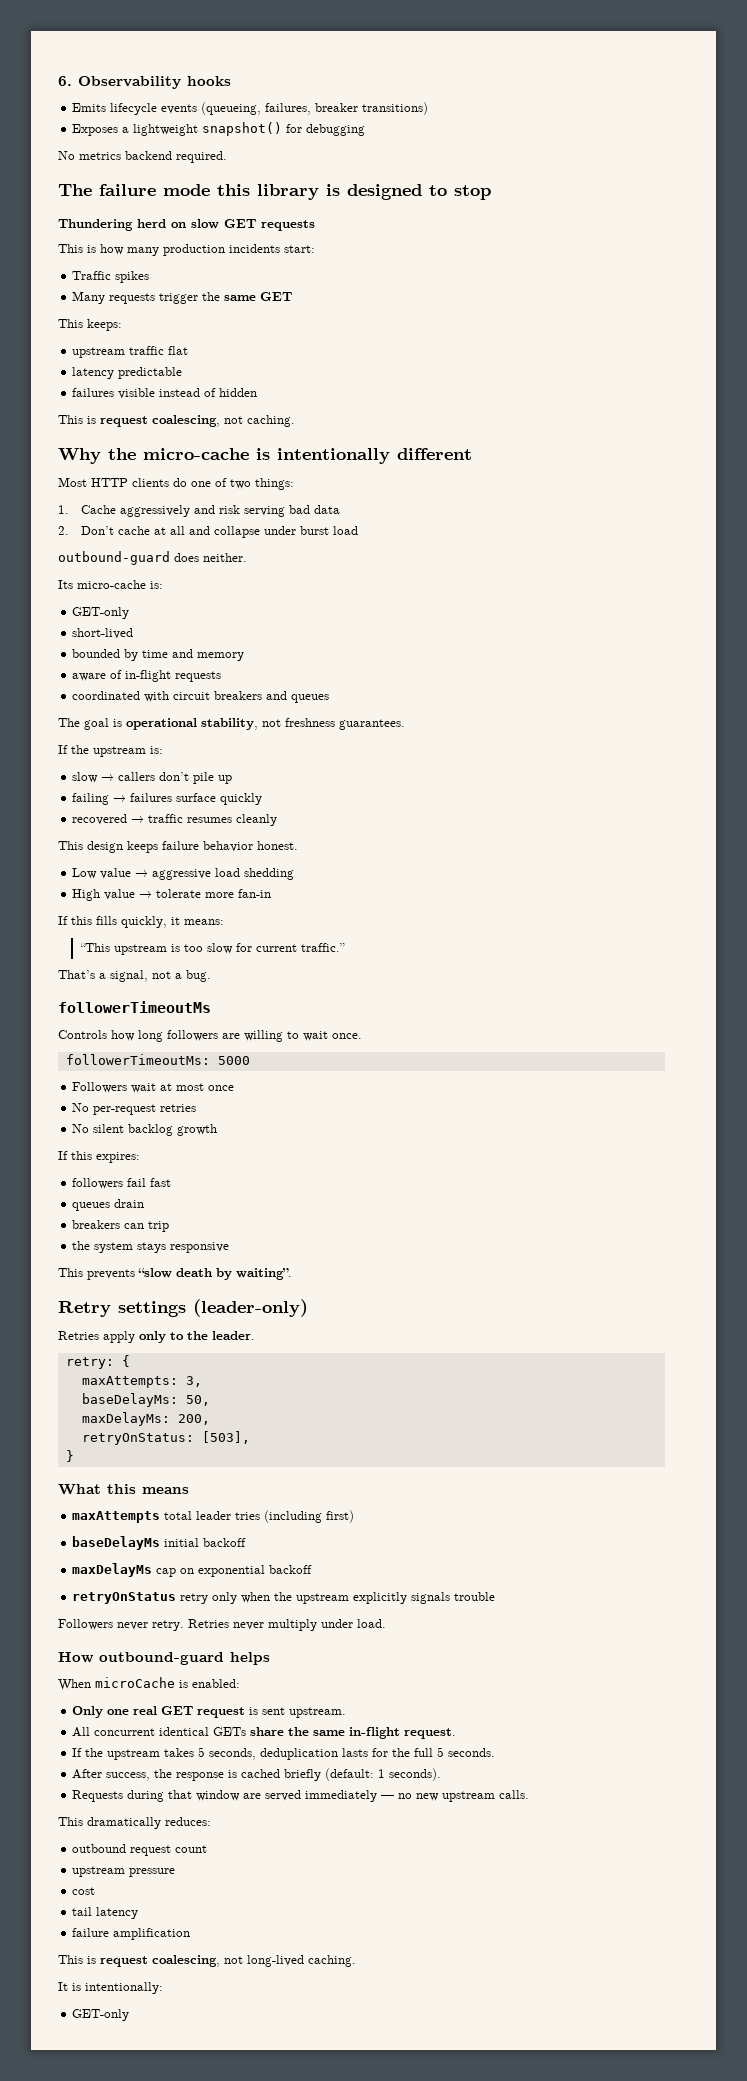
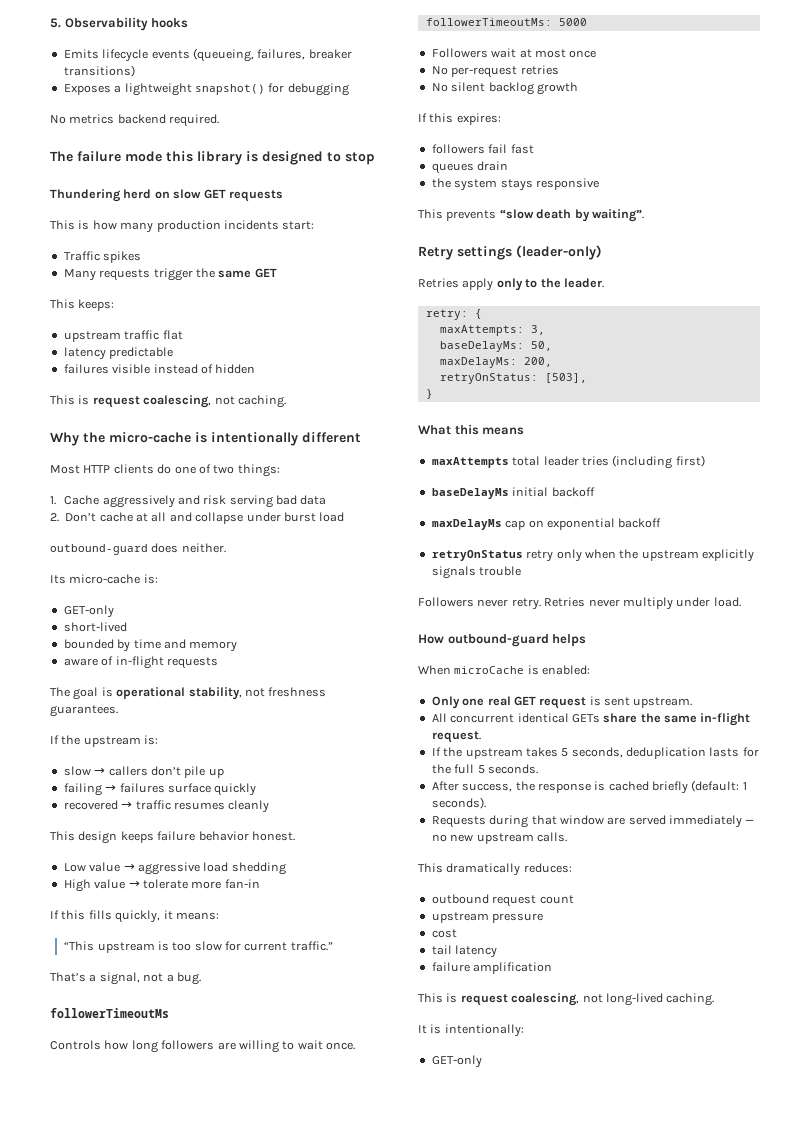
- 6. Observability hooks
+ 5. Observability hooks
- coordinated with circuit breakers and queues
- breakers can trip

